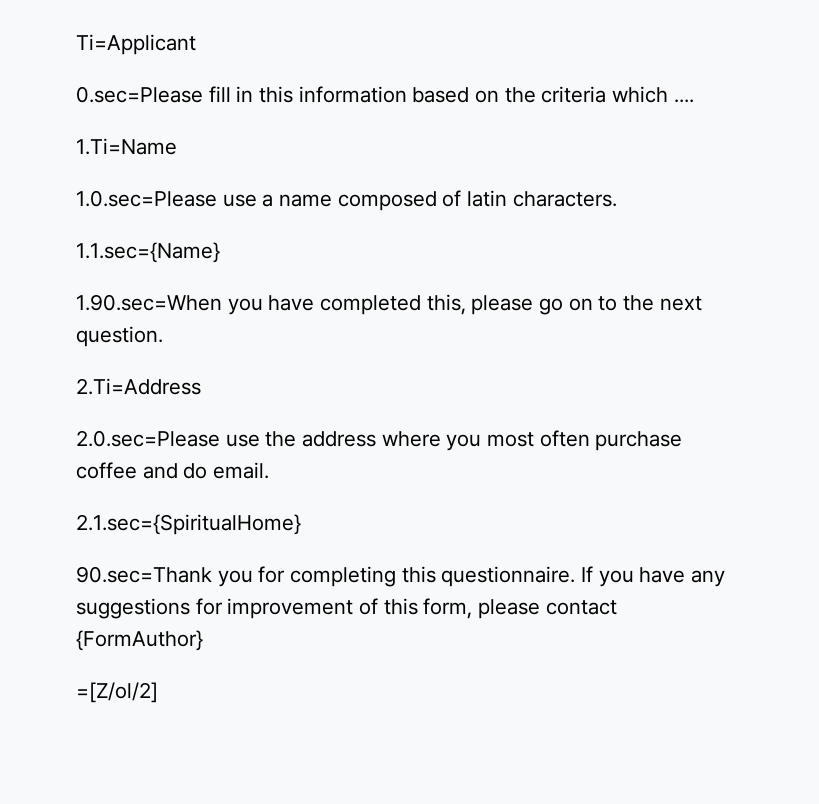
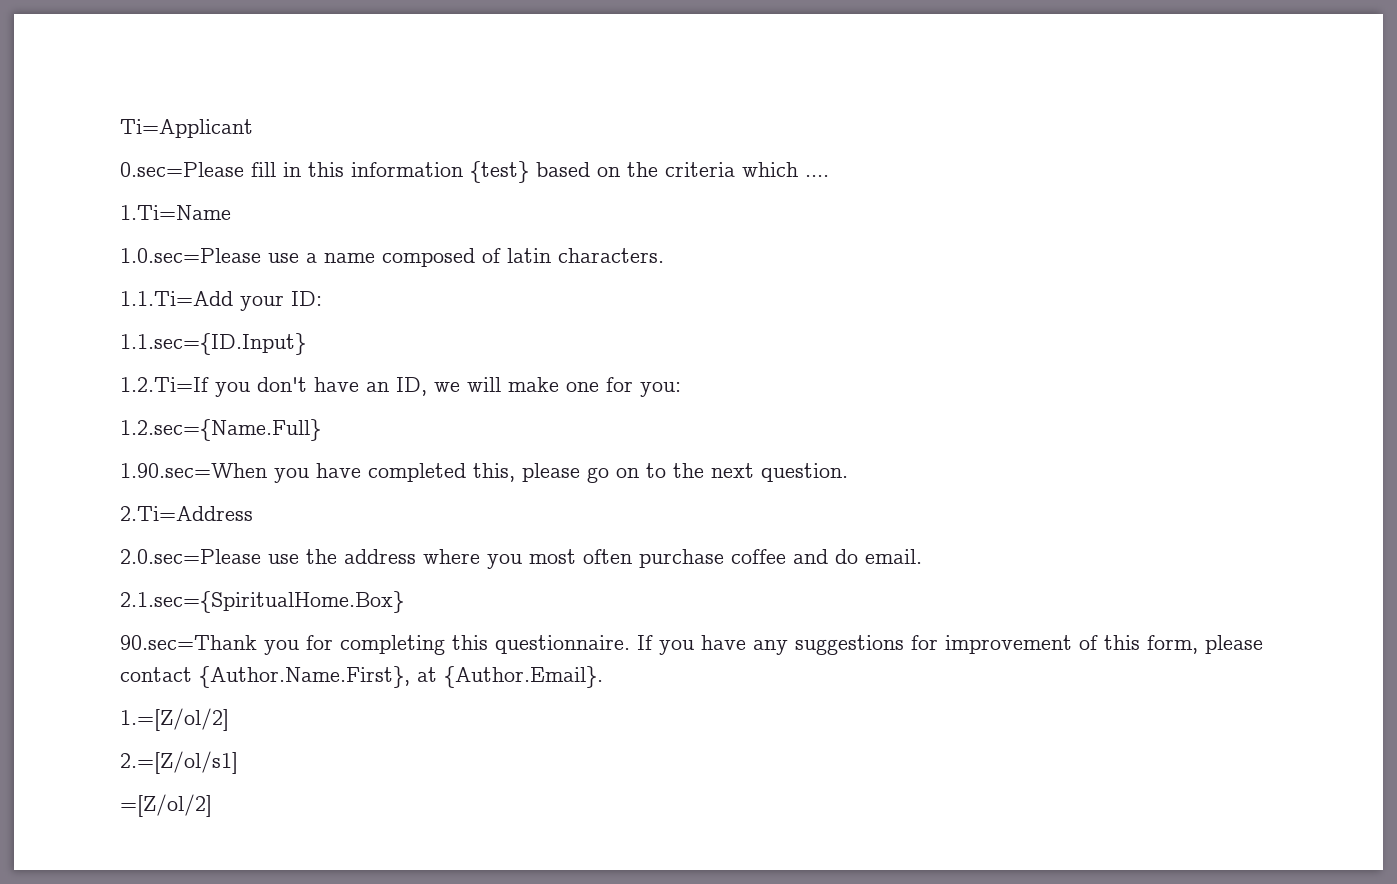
- 0.sec=Please fill in this information based on the criteria which ....
+ 0.sec=Please fill in this information {test} based on the criteria which ....
- 1.1.sec={Name}
+ 1.1.Ti=Add your ID:
+ 1.1.sec={ID.Input}
+ 1.2.Ti=If you don't have an ID, we will make one for you:
+ 1.2.sec={Name.Full}
- 2.1.sec={SpiritualHome}
+ 2.1.sec={SpiritualHome.Box}
- If you have any suggestions for improvement of this form, please contact {FormAuthor}
+ If you have any suggestions for improvement of this form, please contact {Author.Name.First}, at {Author.Email}.
+ 1.=[Z/ol/2]
+ 2.=[Z/ol/s1]

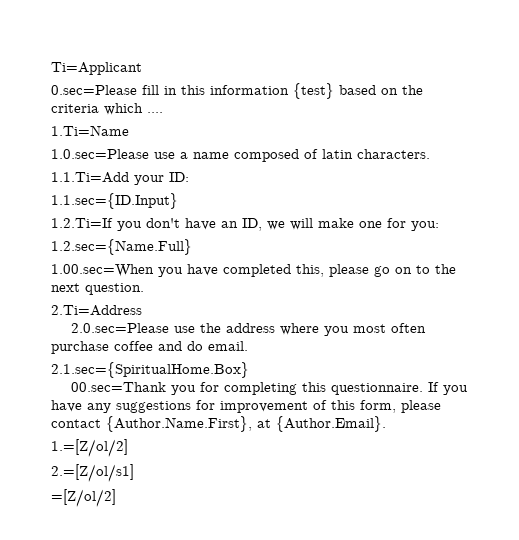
- 1.90.sec=When you have completed this, please go on to the next question.
+ 1.00.sec=When you have completed this, please go on to the next question.
- 90.sec=Thank you for completing this questionnaire.
+ 00.sec=Thank you for completing this questionnaire.

